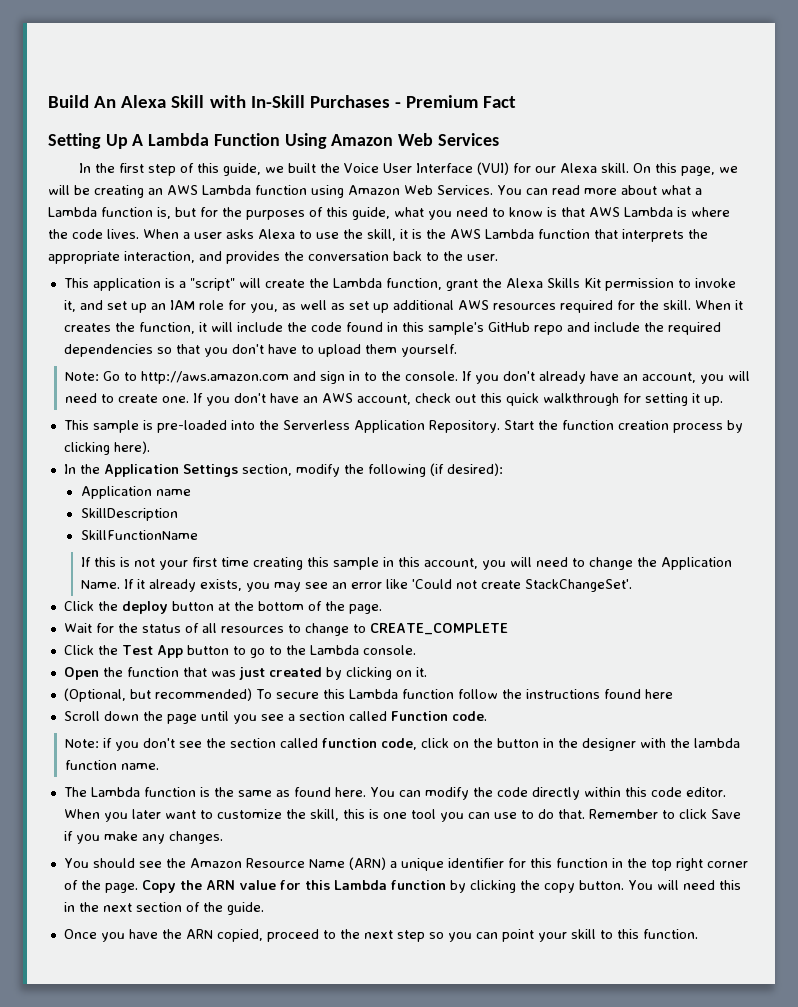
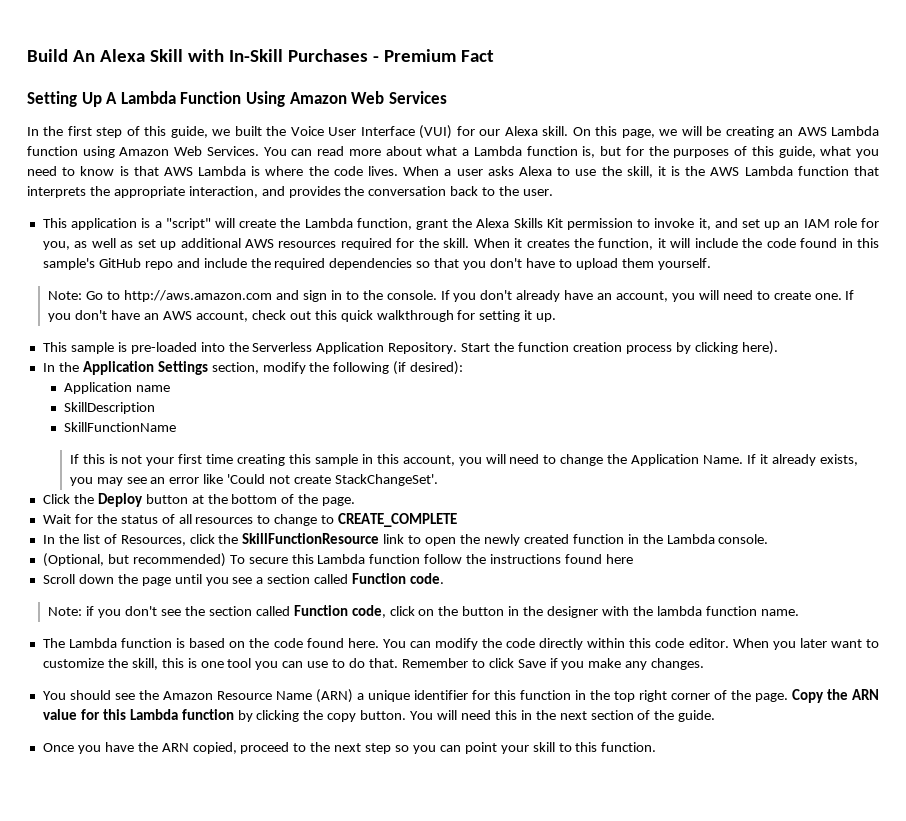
- Click the deploy button at the bottom of the page.
+ Click the Deploy button at the bottom of the page.
- Click the Test App button to go to the Lambda console.
- Open the function that was just created by clicking on it.
+ In the list of Resources, click the SkillFunctionResource link to open the newly created function in the Lambda console.
- Note: if you don't see the section called function code, click on the button in the designer with the lambda function name.
+ Note: if you don't see the section called Function code, click on the button in the designer with the lambda function name.
- The Lambda function is the same as found here.
+ The Lambda function is based on the code found here.

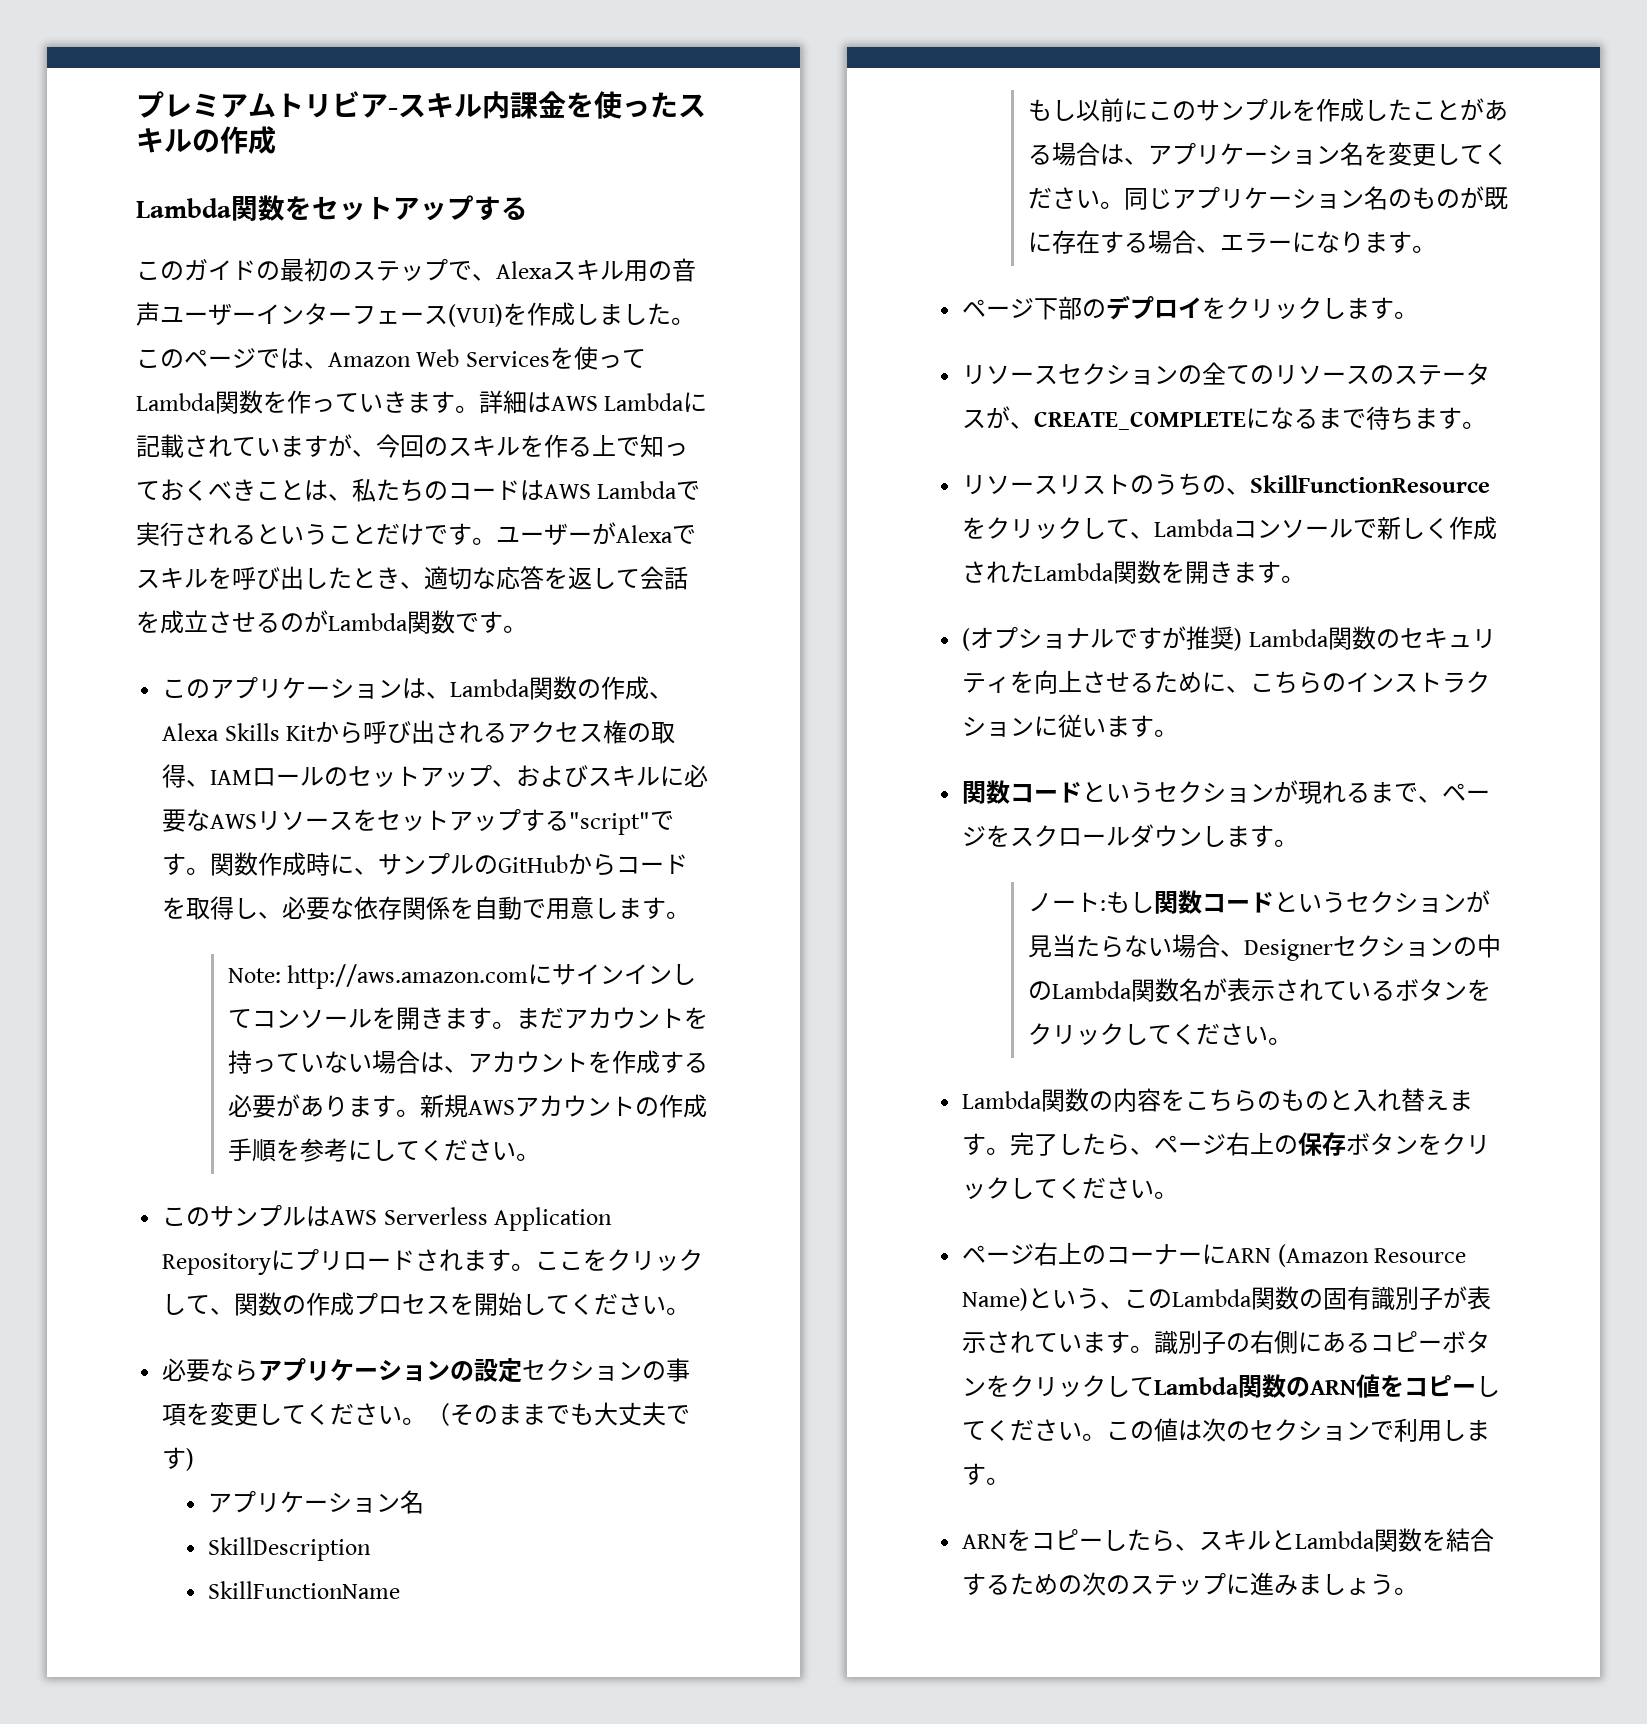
- Build An Alexa Skill with In-Skill Purchases - Premium Fact
- Setting Up A Lambda Function Using Amazon Web Services
- In the first step of this guide, we built the Voice User Interface (VUI) for our Alexa skill. On this page, we will be creating an AWS Lambda function using Amazon Web Services. You can read more about what a Lambda function is, but for the purposes of this guide, what you need to know is that AWS Lambda is where the code lives. When a user asks Alexa to use the skill, it is the AWS Lambda function that interprets the appropriate interaction, and provides the conversation back to the user.
- This application is a "script" will create the Lambda function, grant the Alexa Skills Kit permission to invoke it, and set up an IAM role for you, as well as set up additional AWS resources required for the skill. When it creates the function, it will include the code found in this sample's GitHub repo and include the required dependencies so that you don't have to upload them yourself.
- Note: Go to http://aws.amazon.com and sign in to the console. If you don't already have an account, you will need to create one. If you don't have an AWS account, check out this quick walkthrough for setting it up.
- This sample is pre-loaded into the Serverless Application Repository. Start the function creation process by clicking here).
- In the Application Settings section, modify the following (if desired):
- Application name
+ プレミアムトリビア-スキル内課金を使ったスキルの作成
+ Lambda関数をセットアップする
+ このガイドの最初のステップで、Alexaスキル用の音声ユーザーインターフェース(VUI)を作成しました。このページでは、Amazon Web Servicesを使ってLambda関数を作っていきます。詳細はAWS Lambdaに記載されていますが、今回のスキルを作る上で知っておくべきことは、私たちのコードはAWS Lambdaで実行されるということだけです。ユーザーがAlexaでスキルを呼び出したとき、適切な応答を返して会話を成立させるのがLambda関数です。
+ このアプリケーションは、Lambda関数の作成、Alexa Skills Kitから呼び出されるアクセス権の取得、IAMロールのセットアップ、およびスキルに必要なAWSリソースをセットアップする"script"です。関数作成時に、サンプルのGitHubからコードを取得し、必要な依存関係を自動で用意します。
+ Note: http://aws.amazon.comにサインインしてコンソールを開きます。まだアカウントを持っていない場合は、アカウントを作成する必要があります。新規AWSアカウントの作成手順を参考にしてください。
+ このサンプルはAWS Serverless Application Repositoryにプリロードされます。ここをクリックして、関数の作成プロセスを開始してください。
+ 必要ならアプリケーションの設定セクションの事項を変更してください。（そのままでも大丈夫です)
+ アプリケーション名
  SkillDescription
  SkillFunctionName
- If this is not your first time creating this sample in this account, you will need to change the Application Name. If it already exists, you may see an error like 'Could not create StackChangeSet'.
- Click the Deploy button at the bottom of the page.
- Wait for the status of all resources to change to CREATE_COMPLETE
- In the list of Resources, click the SkillFunctionResource link to open the newly created function in the Lambda console.
- (Optional, but recommended) To secure this Lambda function follow the instructions found here
- Scroll down the page until you see a section called Function code.
- Note: if you don't see the section called Function code, click on the button in the designer with the lambda function name.
- The Lambda function is based on the code found here. You can modify the code directly within this code editor. When you later want to customize the skill, this is one tool you can use to do that. Remember to click Save if you make any changes.
- You should see the Amazon Resource Name (ARN) a unique identifier for this function in the top right corner of the page. Copy the ARN value for this Lambda function by clicking the copy button. You will need this in the next section of the guide.
- Once you have the ARN copied, proceed to the next step so you can point your skill to this function.
+ もし以前にこのサンプルを作成したことがある場合は、アプリケーション名を変更してください。同じアプリケーション名のものが既に存在する場合、エラーになります。
+ ページ下部のデプロイをクリックします。
+ リソースセクションの全てのリソースのステータスが、CREATE_COMPLETEになるまで待ちます。
+ リソースリストのうちの、SkillFunctionResourceをクリックして、Lambdaコンソールで新しく作成されたLambda関数を開きます。
+ (オプショナルですが推奨) Lambda関数のセキュリティを向上させるために、こちらのインストラクションに従います。
+ 関数コードというセクションが現れるまで、ページをスクロールダウンします。
+ ノート:もし関数コードというセクションが見当たらない場合、Designerセクションの中のLambda関数名が表示されているボタンをクリックしてください。
+ Lambda関数の内容をこちらのものと入れ替えます。完了したら、ページ右上の保存ボタンをクリックしてください。
+ ページ右上のコーナーにARN (Amazon Resource Name)という、このLambda関数の固有識別子が表示されています。識別子の右側にあるコピーボタンをクリックしてLambda関数のARN値をコピーしてください。この値は次のセクションで利用します。
+ ARNをコピーしたら、スキルとLambda関数を結合するための次のステップに進みましょう。

